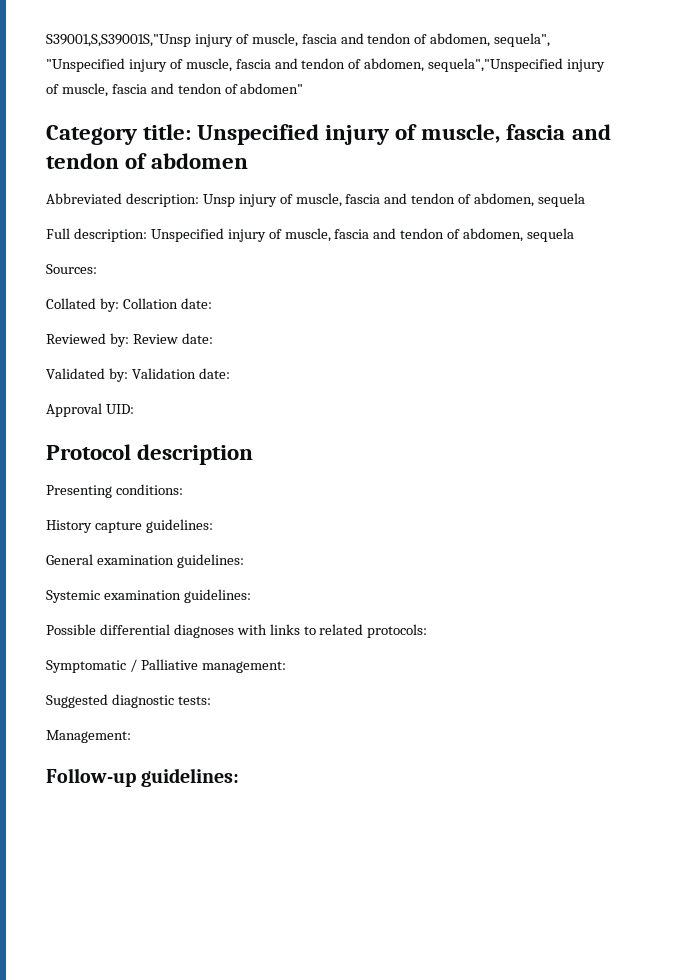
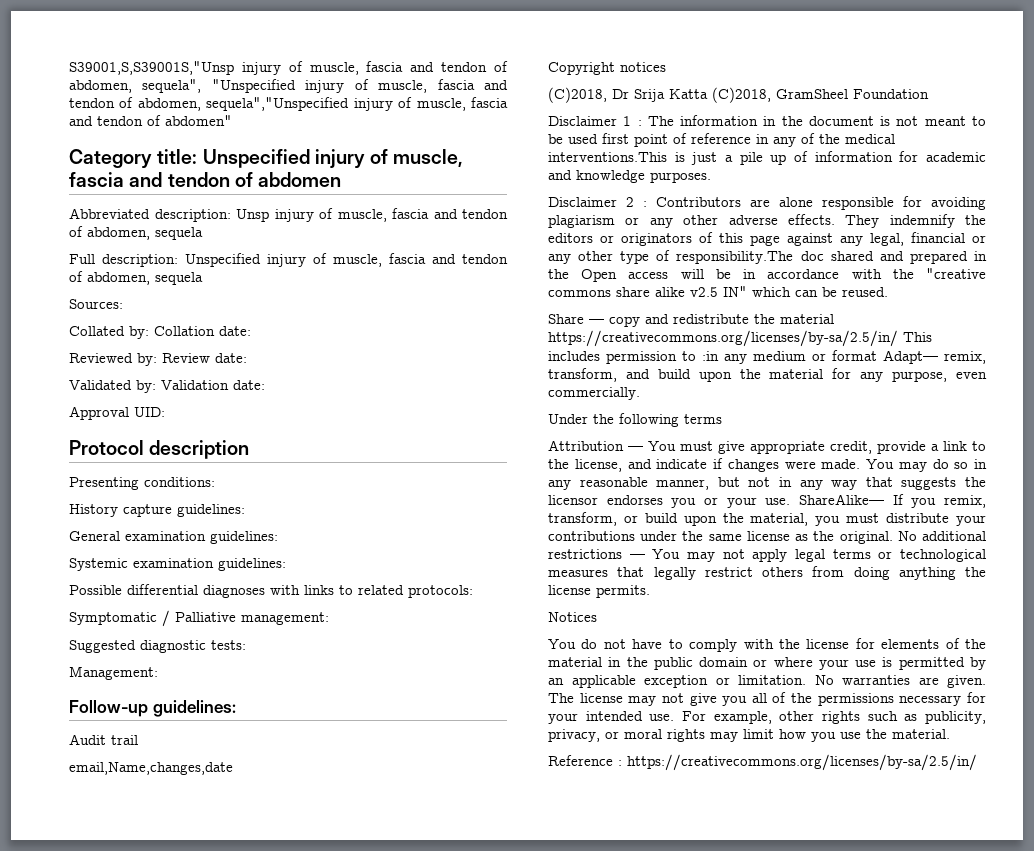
+ Audit trail
+ email,Name,changes,date
+ Copyright notices
+ (C)2018, Dr Srija Katta (C)2018, GramSheel Foundation
+ Disclaimer 1 : The information in the document is not meant to be used first point of reference in any of the medical interventions.This is just a pile up of information for academic and knowledge purposes.
+ Disclaimer 2 : Contributors are alone responsible for avoiding plagiarism or any other adverse effects. They indemnify the editors or originators of this page against any legal, financial or any other type of responsibility.The doc shared and prepared in the Open access will be in accordance with the "creative commons share alike v2.5 IN" which can be reused.
+ Share — copy and redistribute the material https://creativecommons.org/licenses/by-sa/2.5/in/ This includes permission to :in any medium or format Adapt— remix, transform, and build upon the material for any purpose, even commercially.
+ Under the following terms
+ Attribution — You must give appropriate credit, provide a link to the license, and indicate if changes were made. You may do so in any reasonable manner, but not in any way that suggests the licensor endorses you or your use. ShareAlike— If you remix, transform, or build upon the material, you must distribute your contributions under the same license as the original. No additional restrictions — You may not apply legal terms or technological measures that legally restrict others from doing anything the license permits.
+ Notices
+ You do not have to comply with the license for elements of the material in the public domain or where your use is permitted by an applicable exception or limitation. No warranties are given. The license may not give you all of the permissions necessary for your intended use. For example, other rights such as publicity, privacy, or moral rights may limit how you use the material.
+ Reference : https://creativecommons.org/licenses/by-sa/2.5/in/

